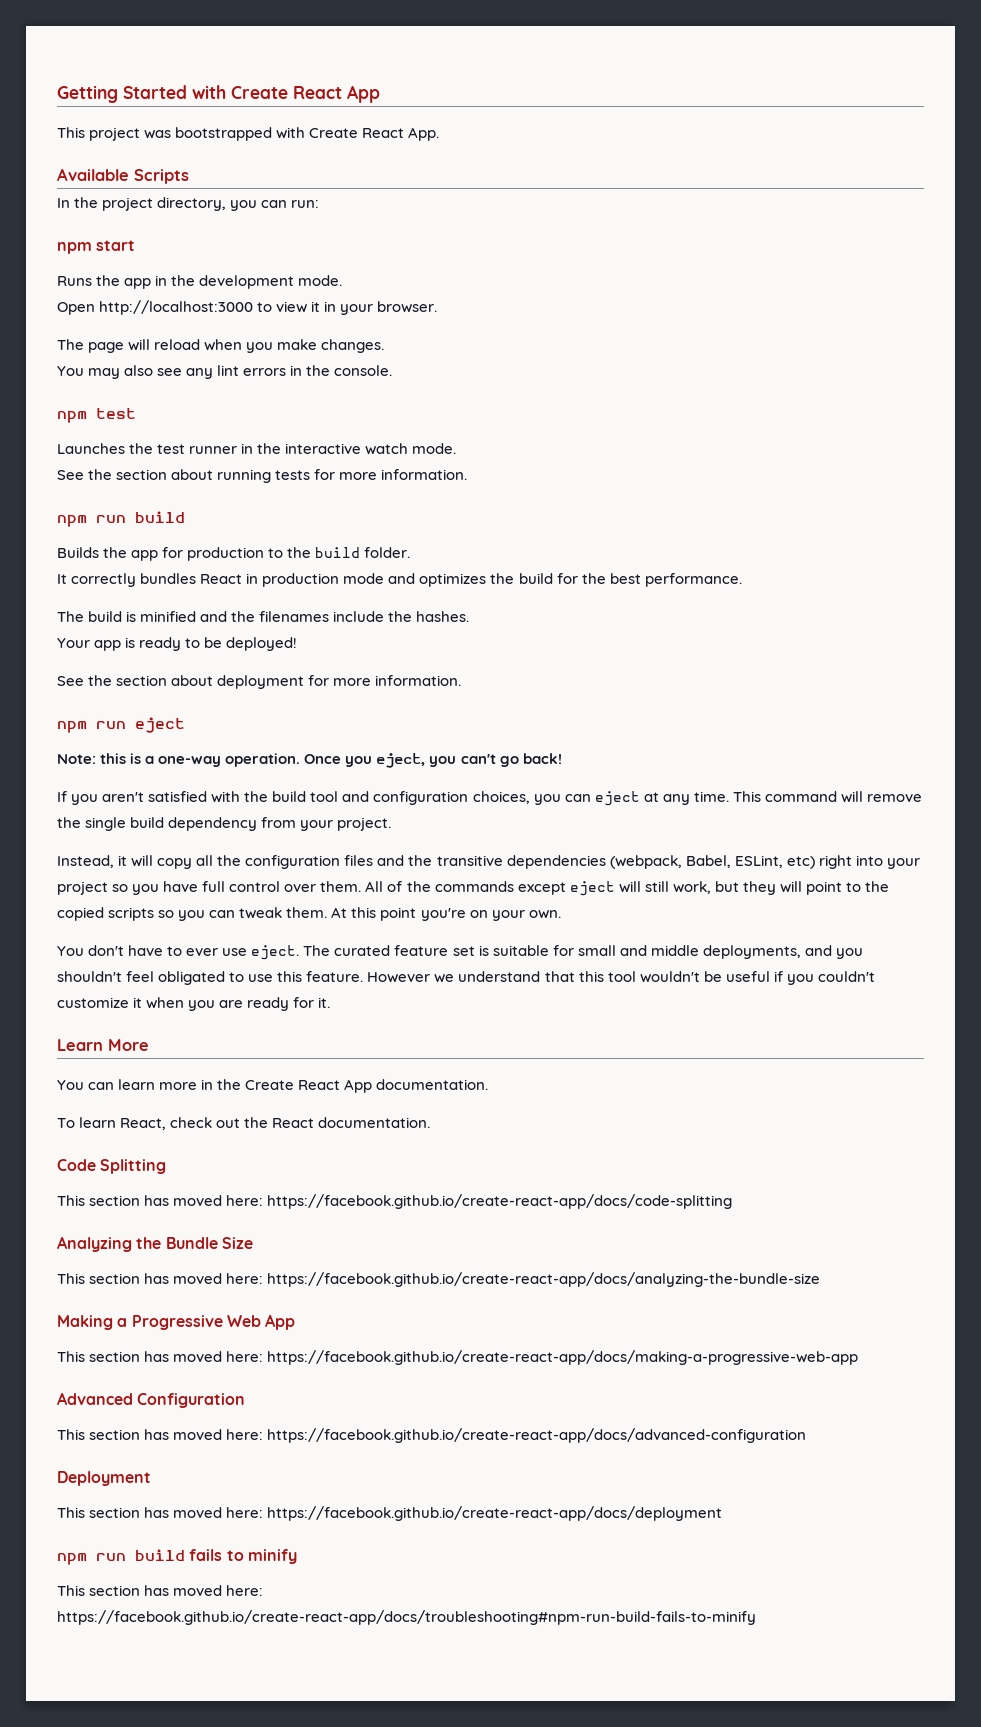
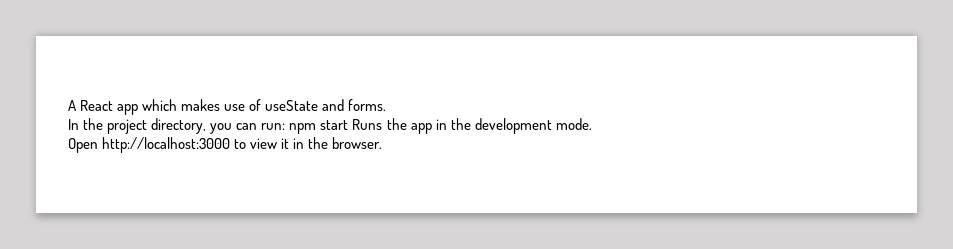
- Getting Started with Create React App
- This project was bootstrapped with Create React App.
- Available Scripts
+ A React app which makes use of useState and forms.
- In the project directory, you can run:
- npm start
- Runs the app in the development mode.
+ In the project directory, you can run: npm start Runs the app in the development mode.
- Open http://localhost:3000 to view it in your browser.
+ Open http://localhost:3000 to view it in the browser.
- The page will reload when you make changes.
- You may also see any lint errors in the console.
- npm test
- Launches the test runner in the interactive watch mode.
- See the section about running tests for more information.
- npm run build
- Builds the app for production to the build folder.
- It correctly bundles React in production mode and optimizes the build for the best performance.
- The build is minified and the filenames include the hashes.
- Your app is ready to be deployed!
- See the section about deployment for more information.
- npm run eject
- Note: this is a one-way operation. Once you eject, you can't go back!
- If you aren't satisfied with the build tool and configuration choices, you can eject at any time. This command will remove the single build dependency from your project.
- Instead, it will copy all the configuration files and the transitive dependencies (webpack, Babel, ESLint, etc) right into your project so you have full control over them. All of the commands except eject will still work, but they will point to the copied scripts so you can tweak them. At this point you're on your own.
- You don't have to ever use eject. The curated feature set is suitable for small and middle deployments, and you shouldn't feel obligated to use this feature. However we understand that this tool wouldn't be useful if you couldn't customize it when you are ready for it.
- Learn More
- You can learn more in the Create React App documentation.
- To learn React, check out the React documentation.
- Code Splitting
- This section has moved here: https://facebook.github.io/create-react-app/docs/code-splitting
- Analyzing the Bundle Size
- This section has moved here: https://facebook.github.io/create-react-app/docs/analyzing-the-bundle-size
- Making a Progressive Web App
- This section has moved here: https://facebook.github.io/create-react-app/docs/making-a-progressive-web-app
- Advanced Configuration
- This section has moved here: https://facebook.github.io/create-react-app/docs/advanced-configuration
- Deployment
- This section has moved here: https://facebook.github.io/create-react-app/docs/deployment
- npm run build fails to minify
- This section has moved here: https://facebook.github.io/create-react-app/docs/troubleshooting#npm-run-build-fails-to-minify

